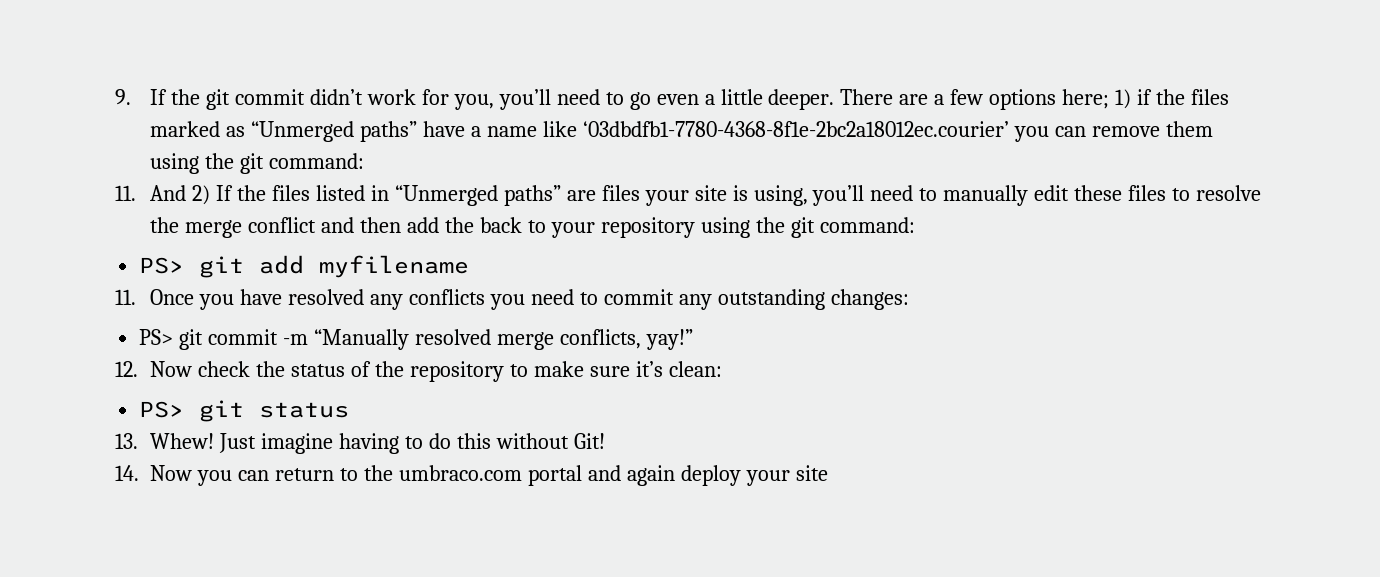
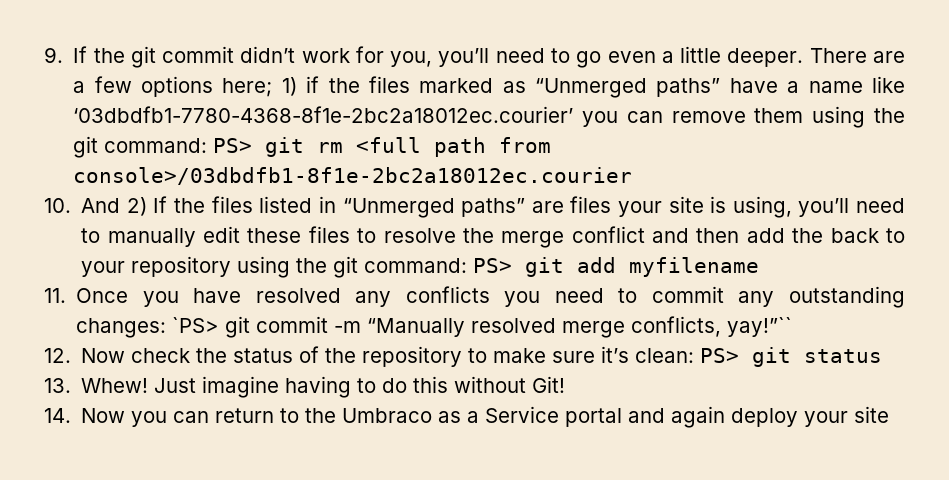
- 1) if the files marked as “Unmerged paths” have a name like ‘03dbdfb1-7780-4368-8f1e-2bc2a18012ec.courier’ you can remove them using the git command:
- 11. And 2) If the files listed in “Unmerged paths” are files your site is using, you’ll need to manually edit these files to resolve the merge conflict and then add the back to your repository using the git command:
- PS> git add myfilename
+ 1) if the files marked as “Unmerged paths” have a name like ‘03dbdfb1-7780-4368-8f1e-2bc2a18012ec.courier’ you can remove them using the git command: PS> git rm <full path from console>/03dbdfb1-8f1e-2bc2a18012ec.courier
+ 10. And 2) If the files listed in “Unmerged paths” are files your site is using, you’ll need to manually edit these files to resolve the merge conflict and then add the back to your repository using the git command: PS> git add myfilename
- 11. Once you have resolved any conflicts you need to commit any outstanding changes:
- PS> git commit -m “Manually resolved merge conflicts, yay!”
+ 11. Once you have resolved any conflicts you need to commit any outstanding changes: `PS> git commit -m “Manually resolved merge conflicts, yay!”``
- 12. Now check the status of the repository to make sure it’s clean:
- PS> git status
+ 12. Now check the status of the repository to make sure it’s clean: PS> git status
- 14. Now you can return to the umbraco.com portal and again deploy your site
+ 14. Now you can return to the Umbraco as a Service portal and again deploy your site

